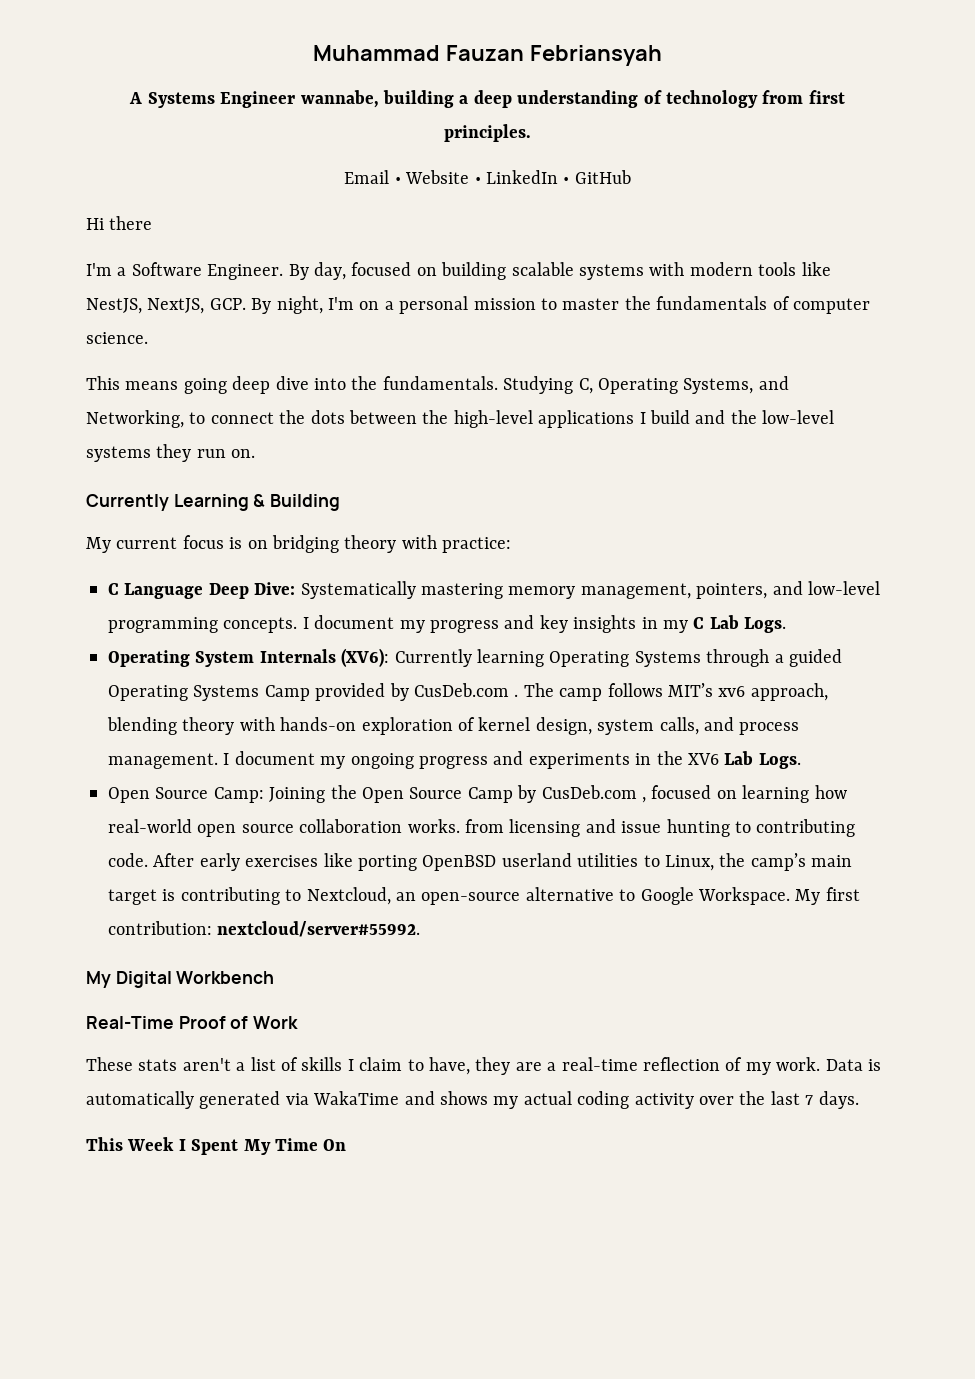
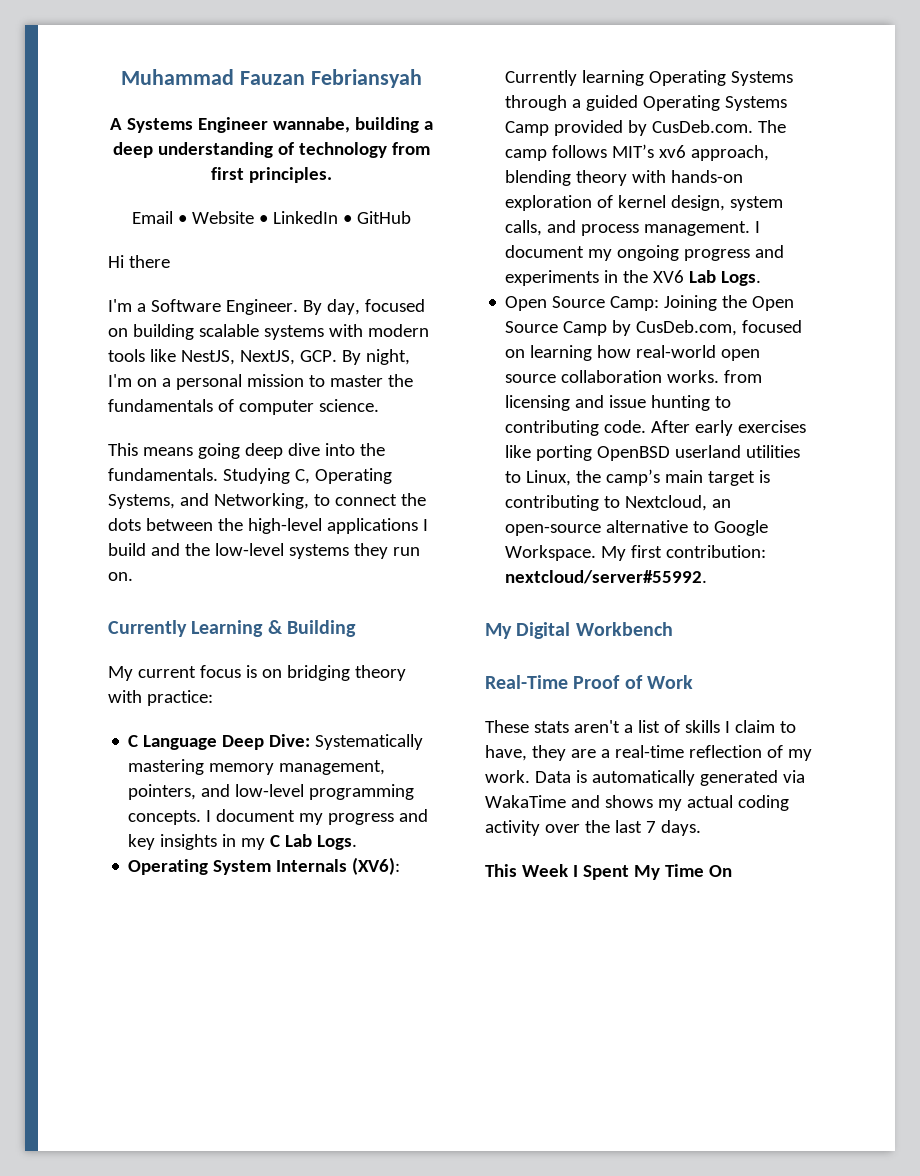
- Operating System Internals (XV6): Currently learning Operating Systems through a guided Operating Systems Camp provided by CusDeb.com . The camp follows MIT’s xv6 approach, blending theory with hands-on exploration of kernel design, system calls, and process management.
+ Operating System Internals (XV6): Currently learning Operating Systems through a guided Operating Systems Camp provided by CusDeb.com. The camp follows MIT’s xv6 approach, blending theory with hands-on exploration of kernel design, system calls, and process management.
- Open Source Camp: Joining the Open Source Camp by CusDeb.com , focused on learning how real-world open source collaboration works. from licensing and issue hunting to contributing code.
+ Open Source Camp: Joining the Open Source Camp by CusDeb.com, focused on learning how real-world open source collaboration works. from licensing and issue hunting to contributing code.

